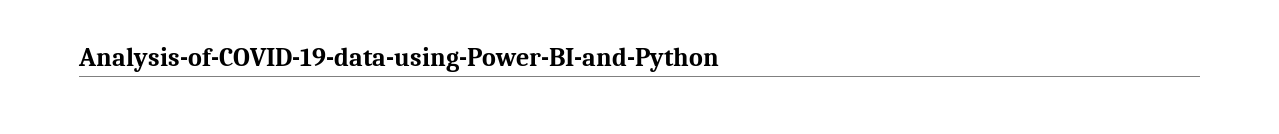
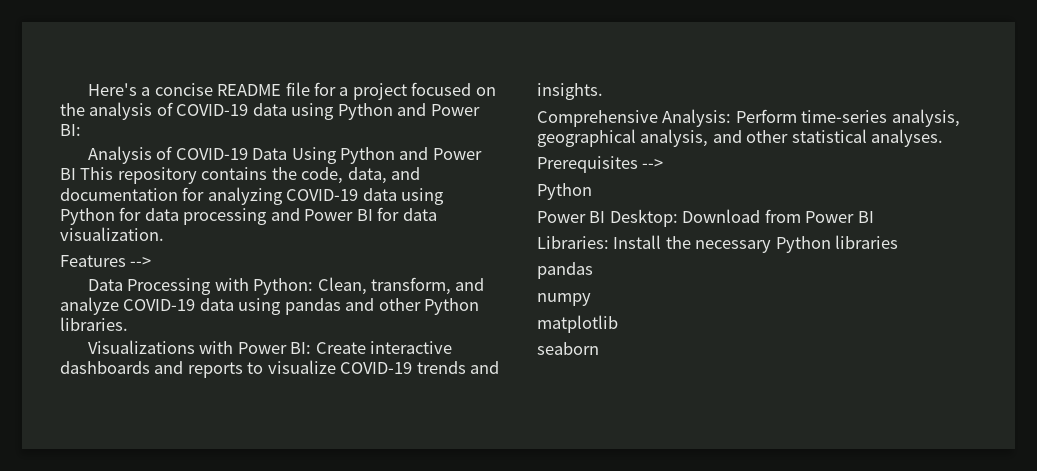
- Analysis-of-COVID-19-data-using-Power-BI-and-Python
+ Here's a concise README file for a project focused on the analysis of COVID-19 data using Python and Power BI:
+ Analysis of COVID-19 Data Using Python and Power BI This repository contains the code, data, and documentation for analyzing COVID-19 data using Python for data processing and Power BI for data visualization.
+ Features -->
+ Data Processing with Python: Clean, transform, and analyze COVID-19 data using pandas and other Python libraries.
+ Visualizations with Power BI: Create interactive dashboards and reports to visualize COVID-19 trends and insights.
+ Comprehensive Analysis: Perform time-series analysis, geographical analysis, and other statistical analyses.
+ Prerequisites -->
+ Python
+ Power BI Desktop: Download from Power BI
+ Libraries: Install the necessary Python libraries
+ pandas
+ numpy
+ matplotlib
+ seaborn

